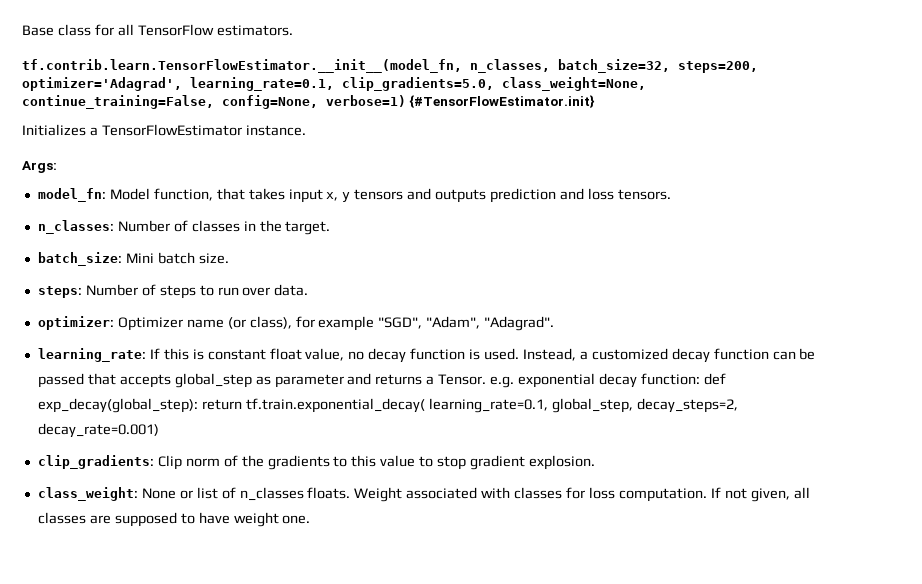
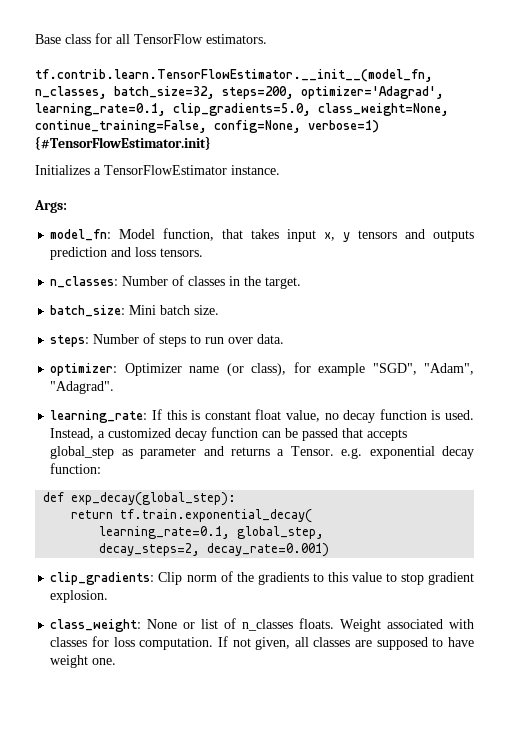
- Instead, a customized decay function can be passed that accepts global_step as parameter and returns a Tensor. e.g. exponential decay function: def exp_decay(global_step): return tf.train.exponential_decay( learning_rate=0.1, global_step, decay_steps=2, decay_rate=0.001)
+ Instead, a customized decay function can be passed that accepts global_step as parameter and returns a Tensor. e.g. exponential decay function:
+ def exp_decay(global_step):
+ return tf.train.exponential_decay(
+ learning_rate=0.1, global_step,
+ decay_steps=2, decay_rate=0.001)

